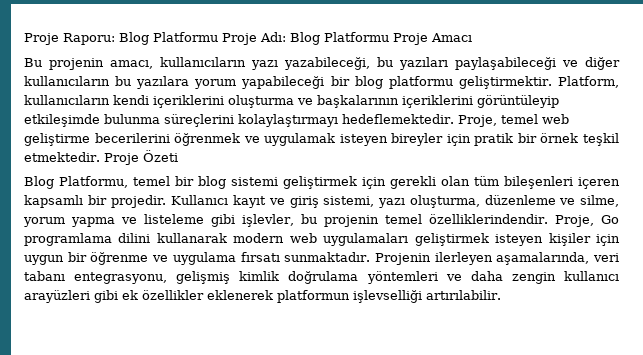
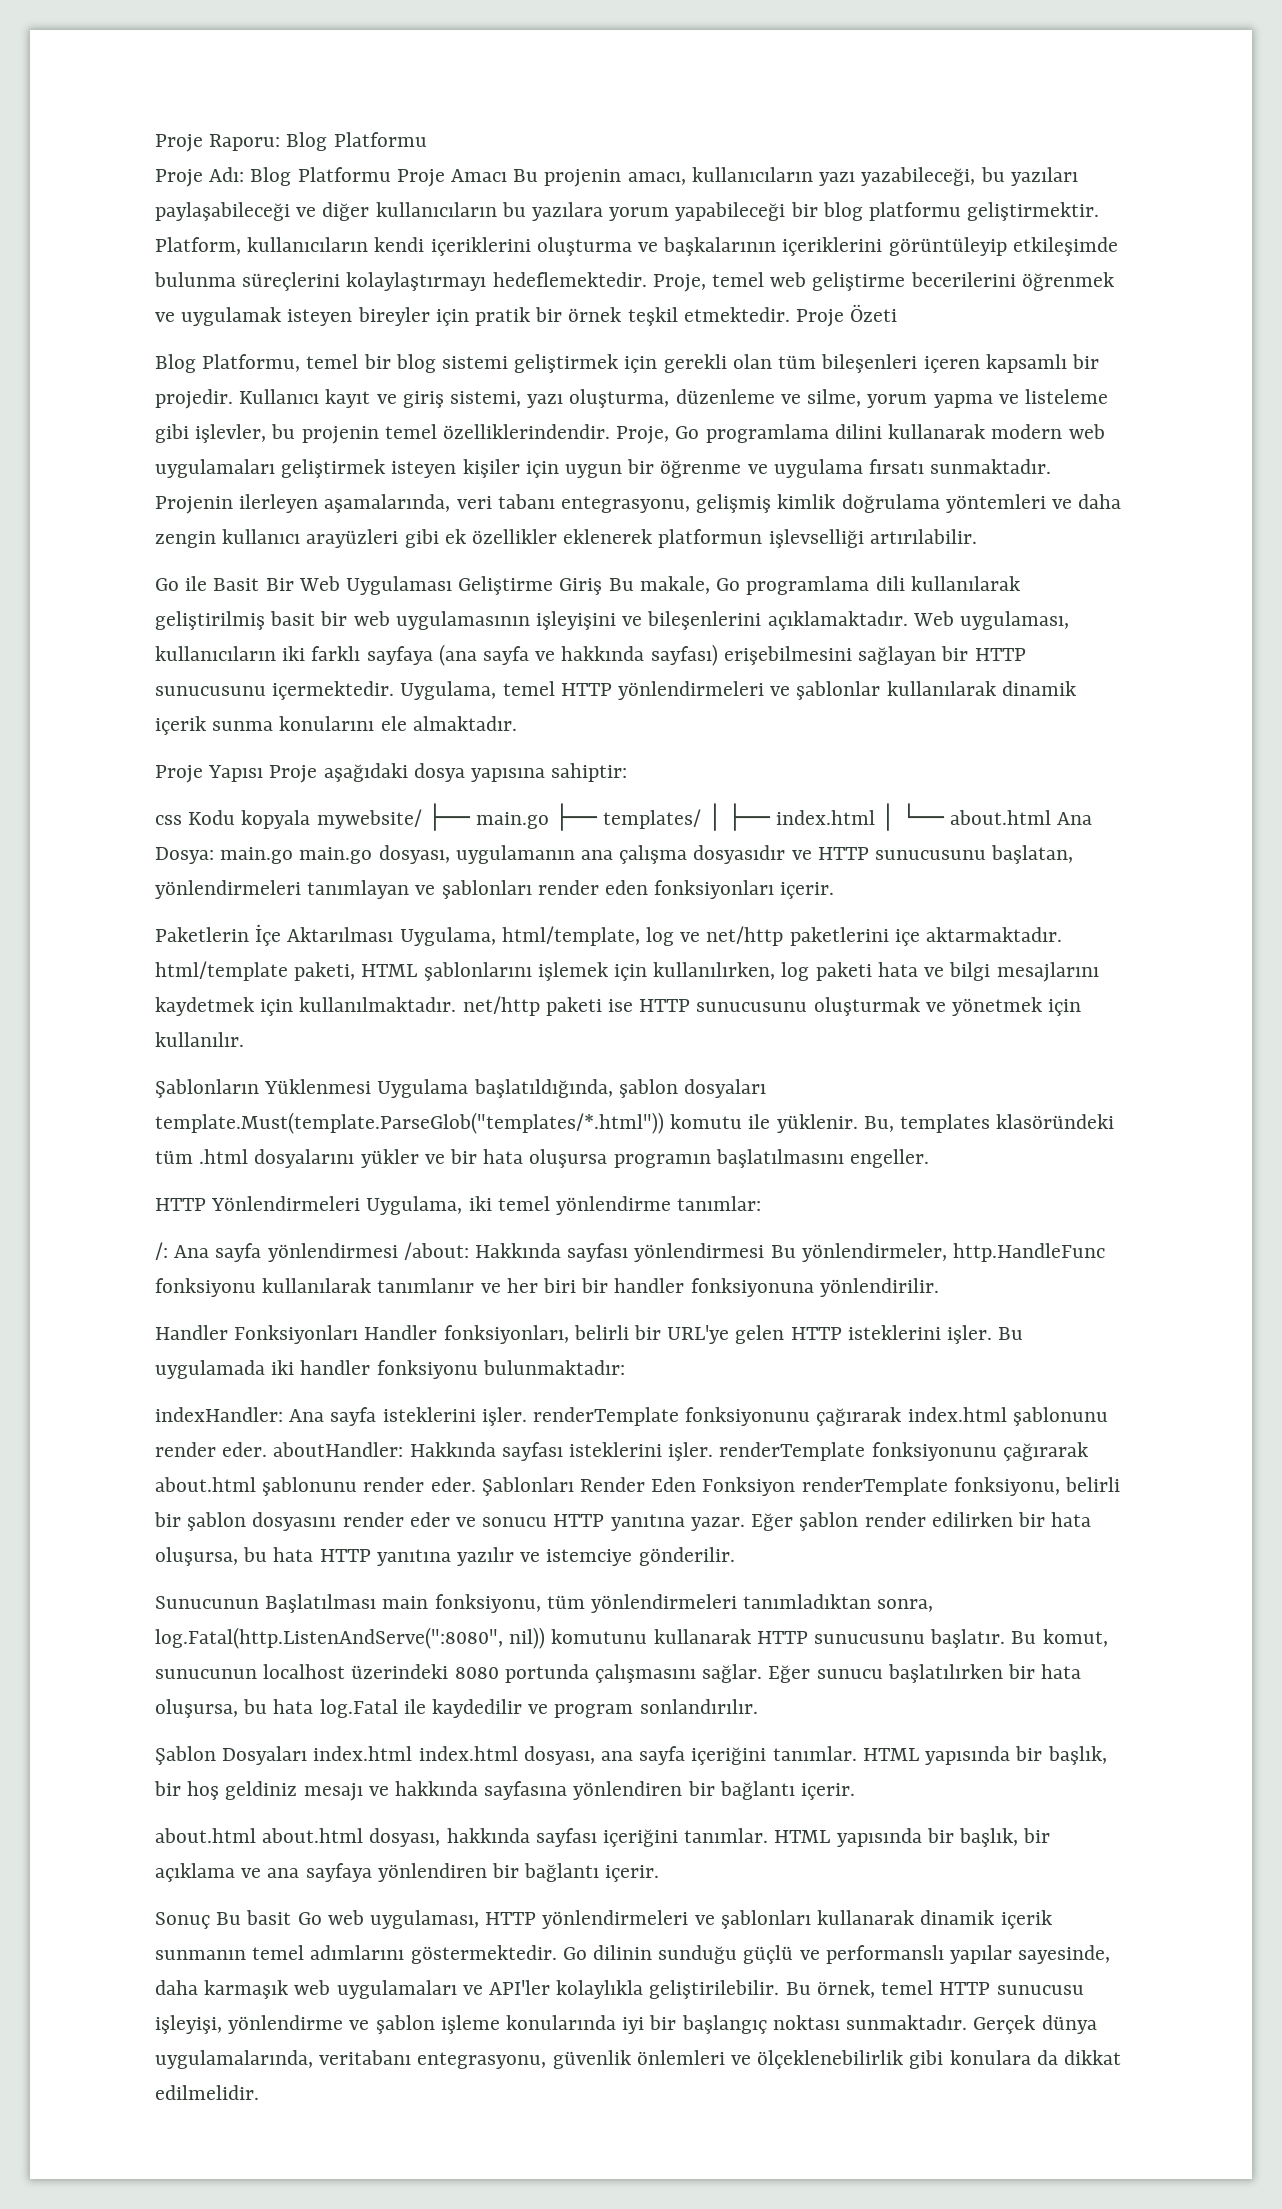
- Proje Raporu: Blog Platformu Proje Adı: Blog Platformu Proje Amacı
- Bu projenin amacı, kullanıcıların yazı yazabileceği, bu yazıları paylaşabileceği ve diğer kullanıcıların bu yazılara yorum yapabileceği bir blog platformu geliştirmektir.
+ Proje Raporu: Blog Platformu
+ Proje Adı: Blog Platformu Proje Amacı Bu projenin amacı, kullanıcıların yazı yazabileceği, bu yazıları paylaşabileceği ve diğer kullanıcıların bu yazılara yorum yapabileceği bir blog platformu geliştirmektir.
+ Go ile Basit Bir Web Uygulaması Geliştirme Giriş Bu makale, Go programlama dili kullanılarak geliştirilmiş basit bir web uygulamasının işleyişini ve bileşenlerini açıklamaktadır. Web uygulaması, kullanıcıların iki farklı sayfaya (ana sayfa ve hakkında sayfası) erişebilmesini sağlayan bir HTTP sunucusunu içermektedir. Uygulama, temel HTTP yönlendirmeleri ve şablonlar kullanılarak dinamik içerik sunma konularını ele almaktadır.
+ Proje Yapısı Proje aşağıdaki dosya yapısına sahiptir:
+ css Kodu kopyala mywebsite/ ├── main.go ├── templates/ │ ├── index.html │ └── about.html Ana Dosya: main.go main.go dosyası, uygulamanın ana çalışma dosyasıdır ve HTTP sunucusunu başlatan, yönlendirmeleri tanımlayan ve şablonları render eden fonksiyonları içerir.
+ Paketlerin İçe Aktarılması Uygulama, html/template, log ve net/http paketlerini içe aktarmaktadır. html/template paketi, HTML şablonlarını işlemek için kullanılırken, log paketi hata ve bilgi mesajlarını kaydetmek için kullanılmaktadır. net/http paketi ise HTTP sunucusunu oluşturmak ve yönetmek için kullanılır.
+ Şablonların Yüklenmesi Uygulama başlatıldığında, şablon dosyaları template.Must(template.ParseGlob("templates/*.html")) komutu ile yüklenir. Bu, templates klasöründeki tüm .html dosyalarını yükler ve bir hata oluşursa programın başlatılmasını engeller.
+ HTTP Yönlendirmeleri Uygulama, iki temel yönlendirme tanımlar:
+ /: Ana sayfa yönlendirmesi /about: Hakkında sayfası yönlendirmesi Bu yönlendirmeler, http.HandleFunc fonksiyonu kullanılarak tanımlanır ve her biri bir handler fonksiyonuna yönlendirilir.
+ Handler Fonksiyonları Handler fonksiyonları, belirli bir URL'ye gelen HTTP isteklerini işler. Bu uygulamada iki handler fonksiyonu bulunmaktadır:
+ indexHandler: Ana sayfa isteklerini işler. renderTemplate fonksiyonunu çağırarak index.html şablonunu render eder. aboutHandler: Hakkında sayfası isteklerini işler. renderTemplate fonksiyonunu çağırarak about.html şablonunu render eder. Şablonları Render Eden Fonksiyon renderTemplate fonksiyonu, belirli bir şablon dosyasını render eder ve sonucu HTTP yanıtına yazar. Eğer şablon render edilirken bir hata oluşursa, bu hata HTTP yanıtına yazılır ve istemciye gönderilir.
+ Sunucunun Başlatılması main fonksiyonu, tüm yönlendirmeleri tanımladıktan sonra, log.Fatal(http.ListenAndServe(":8080", nil)) komutunu kullanarak HTTP sunucusunu başlatır. Bu komut, sunucunun localhost üzerindeki 8080 portunda çalışmasını sağlar. Eğer sunucu başlatılırken bir hata oluşursa, bu hata log.Fatal ile kaydedilir ve program sonlandırılır.
+ Şablon Dosyaları index.html index.html dosyası, ana sayfa içeriğini tanımlar. HTML yapısında bir başlık, bir hoş geldiniz mesajı ve hakkında sayfasına yönlendiren bir bağlantı içerir.
+ about.html about.html dosyası, hakkında sayfası içeriğini tanımlar. HTML yapısında bir başlık, bir açıklama ve ana sayfaya yönlendiren bir bağlantı içerir.
+ Sonuç Bu basit Go web uygulaması, HTTP yönlendirmeleri ve şablonları kullanarak dinamik içerik sunmanın temel adımlarını göstermektedir. Go dilinin sunduğu güçlü ve performanslı yapılar sayesinde, daha karmaşık web uygulamaları ve API'ler kolaylıkla geliştirilebilir. Bu örnek, temel HTTP sunucusu işleyişi, yönlendirme ve şablon işleme konularında iyi bir başlangıç noktası sunmaktadır. Gerçek dünya uygulamalarında, veritabanı entegrasyonu, güvenlik önlemleri ve ölçeklenebilirlik gibi konulara da dikkat edilmelidir.

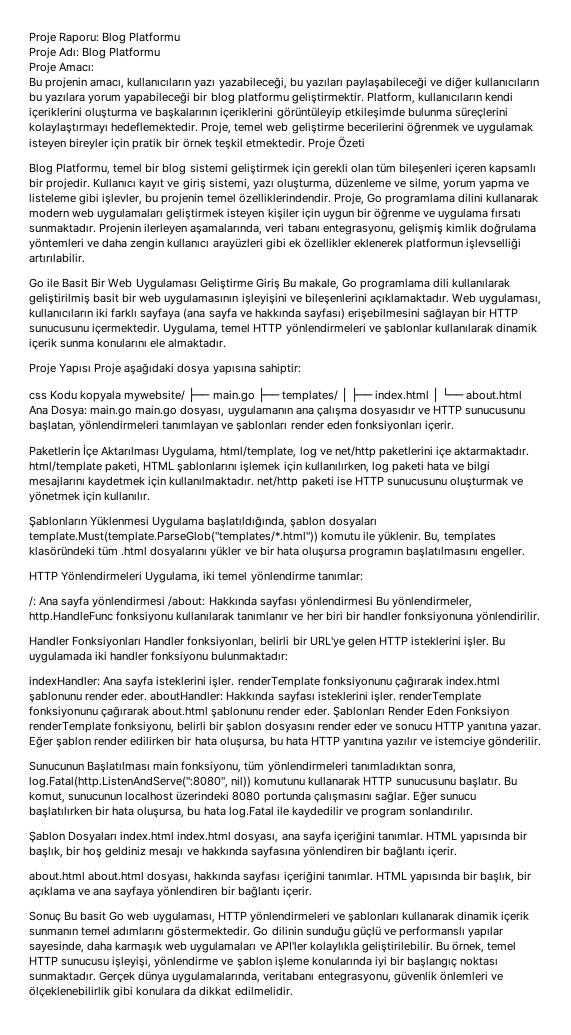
- Proje Adı: Blog Platformu Proje Amacı Bu projenin amacı, kullanıcıların yazı yazabileceği, bu yazıları paylaşabileceği ve diğer kullanıcıların bu yazılara yorum yapabileceği bir blog platformu geliştirmektir.
+ Proje Adı: Blog Platformu
+ Proje Amacı:
+ Bu projenin amacı, kullanıcıların yazı yazabileceği, bu yazıları paylaşabileceği ve diğer kullanıcıların bu yazılara yorum yapabileceği bir blog platformu geliştirmektir.

